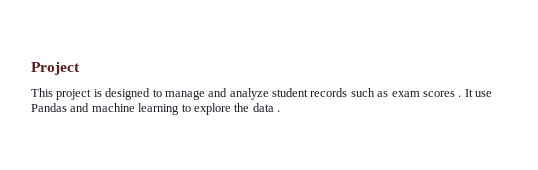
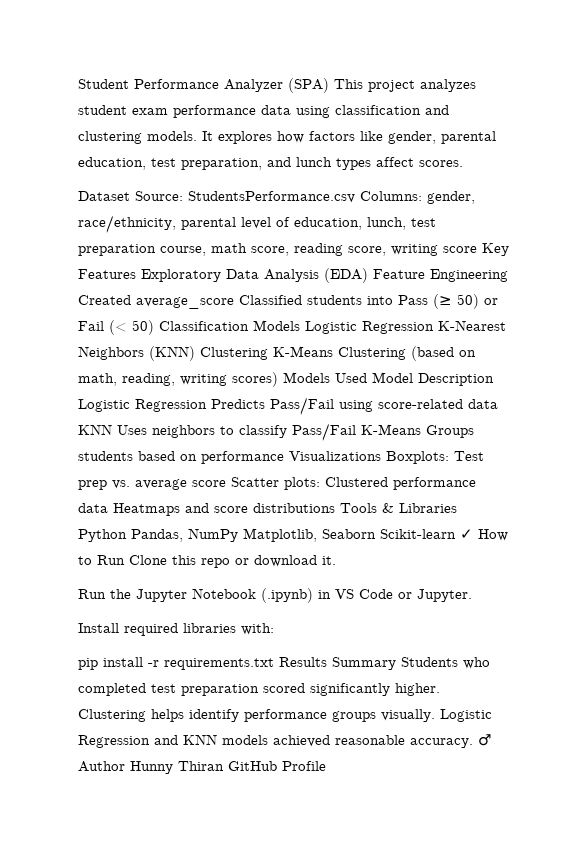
- Project
- This project is designed to manage and analyze student records such as exam scores . It use Pandas and machine learning to explore the data .
+ Student Performance Analyzer (SPA) This project analyzes student exam performance data using classification and clustering models. It explores how factors like gender, parental education, test preparation, and lunch types affect scores.
+ Dataset Source: StudentsPerformance.csv Columns: gender, race/ethnicity, parental level of education, lunch, test preparation course, math score, reading score, writing score Key Features Exploratory Data Analysis (EDA) Feature Engineering Created average_score Classified students into Pass (≥ 50) or Fail (< 50) Classification Models Logistic Regression K-Nearest Neighbors (KNN) Clustering K-Means Clustering (based on math, reading, writing scores) Models Used Model Description Logistic Regression Predicts Pass/Fail using score-related data KNN Uses neighbors to classify Pass/Fail K-Means Groups students based on performance Visualizations Boxplots: Test prep vs. average score Scatter plots: Clustered performance data Heatmaps and score distributions Tools & Libraries Python Pandas, NumPy Matplotlib, Seaborn Scikit-learn ✓ How to Run Clone this repo or download it.
+ Run the Jupyter Notebook (.ipynb) in VS Code or Jupyter.
+ Install required libraries with:
+ pip install -r requirements.txt Results Summary Students who completed test preparation scored significantly higher. Clustering helps identify performance groups visually. Logistic Regression and KNN models achieved reasonable accuracy. ♂ Author Hunny Thiran GitHub Profile

